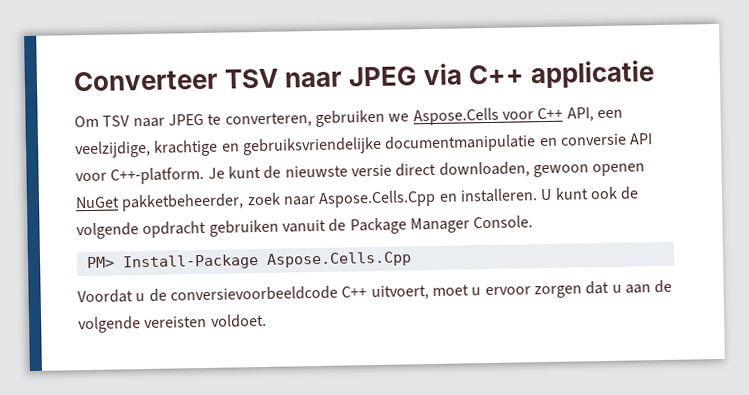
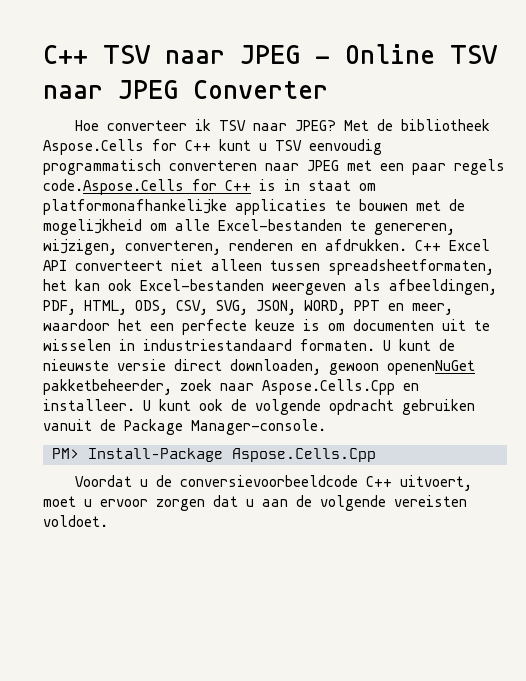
- Converteer TSV naar JPEG via C++ applicatie
- Om TSV naar JPEG te converteren, gebruiken we Aspose.Cells voor C++ API, een veelzijdige, krachtige en gebruiksvriendelijke documentmanipulatie en conversie API voor C++-platform. Je kunt de nieuwste versie direct downloaden, gewoon openen NuGet pakketbeheerder, zoek naar Aspose.Cells.Cpp en installeren.
+ C++ TSV naar JPEG - Online TSV naar JPEG Converter
+ Hoe converteer ik TSV naar JPEG? Met de bibliotheek Aspose.Cells for C++ kunt u TSV eenvoudig programmatisch converteren naar JPEG met een paar regels code.Aspose.Cells for C++ is in staat om platformonafhankelijke applicaties te bouwen met de mogelijkheid om alle Excel-bestanden te genereren, wijzigen, converteren, renderen en afdrukken. C++ Excel API converteert niet alleen tussen spreadsheetformaten, het kan ook Excel-bestanden weergeven als afbeeldingen, PDF, HTML, ODS, CSV, SVG, JSON, WORD, PPT en meer, waardoor het een perfecte keuze is om documenten uit te wisselen in industriestandaard formaten. U kunt de nieuwste versie direct downloaden, gewoon openenNuGet pakketbeheerder, zoek naar Aspose.Cells.Cpp en installeer.
- U kunt ook de volgende opdracht gebruiken vanuit de Package Manager Console.
+ U kunt ook de volgende opdracht gebruiken vanuit de Package Manager-console.

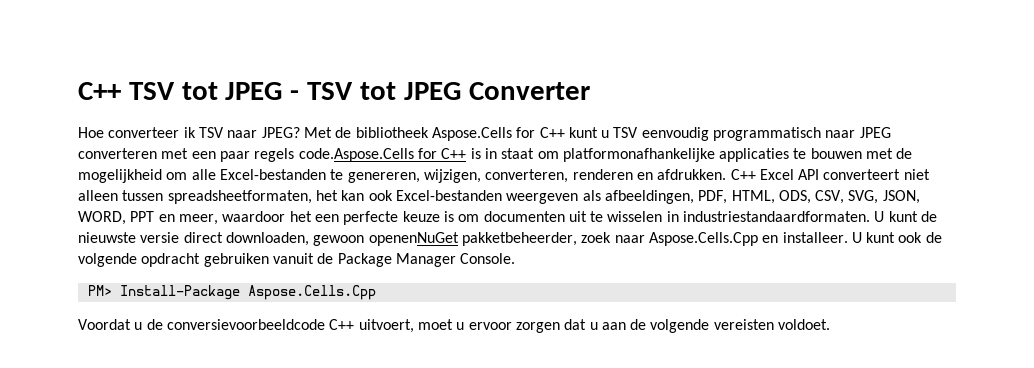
- C++ TSV naar JPEG - Online TSV naar JPEG Converter
+ C++ TSV tot JPEG - TSV tot JPEG Converter
- Met de bibliotheek Aspose.Cells for C++ kunt u TSV eenvoudig programmatisch converteren naar JPEG met een paar regels code.Aspose.Cells for C++ is in staat om platformonafhankelijke applicaties te bouwen met de mogelijkheid om alle Excel-bestanden te genereren, wijzigen, converteren, renderen en afdrukken.
+ Met de bibliotheek Aspose.Cells for C++ kunt u TSV eenvoudig programmatisch naar JPEG converteren met een paar regels code.Aspose.Cells for C++ is in staat om platformonafhankelijke applicaties te bouwen met de mogelijkheid om alle Excel-bestanden te genereren, wijzigen, converteren, renderen en afdrukken.
- C++ Excel API converteert niet alleen tussen spreadsheetformaten, het kan ook Excel-bestanden weergeven als afbeeldingen, PDF, HTML, ODS, CSV, SVG, JSON, WORD, PPT en meer, waardoor het een perfecte keuze is om documenten uit te wisselen in industriestandaard formaten.
+ C++ Excel API converteert niet alleen tussen spreadsheetformaten, het kan ook Excel-bestanden weergeven als afbeeldingen, PDF, HTML, ODS, CSV, SVG, JSON, WORD, PPT en meer, waardoor het een perfecte keuze is om documenten uit te wisselen in industriestandaardformaten.
- U kunt ook de volgende opdracht gebruiken vanuit de Package Manager-console.
+ U kunt ook de volgende opdracht gebruiken vanuit de Package Manager Console.

